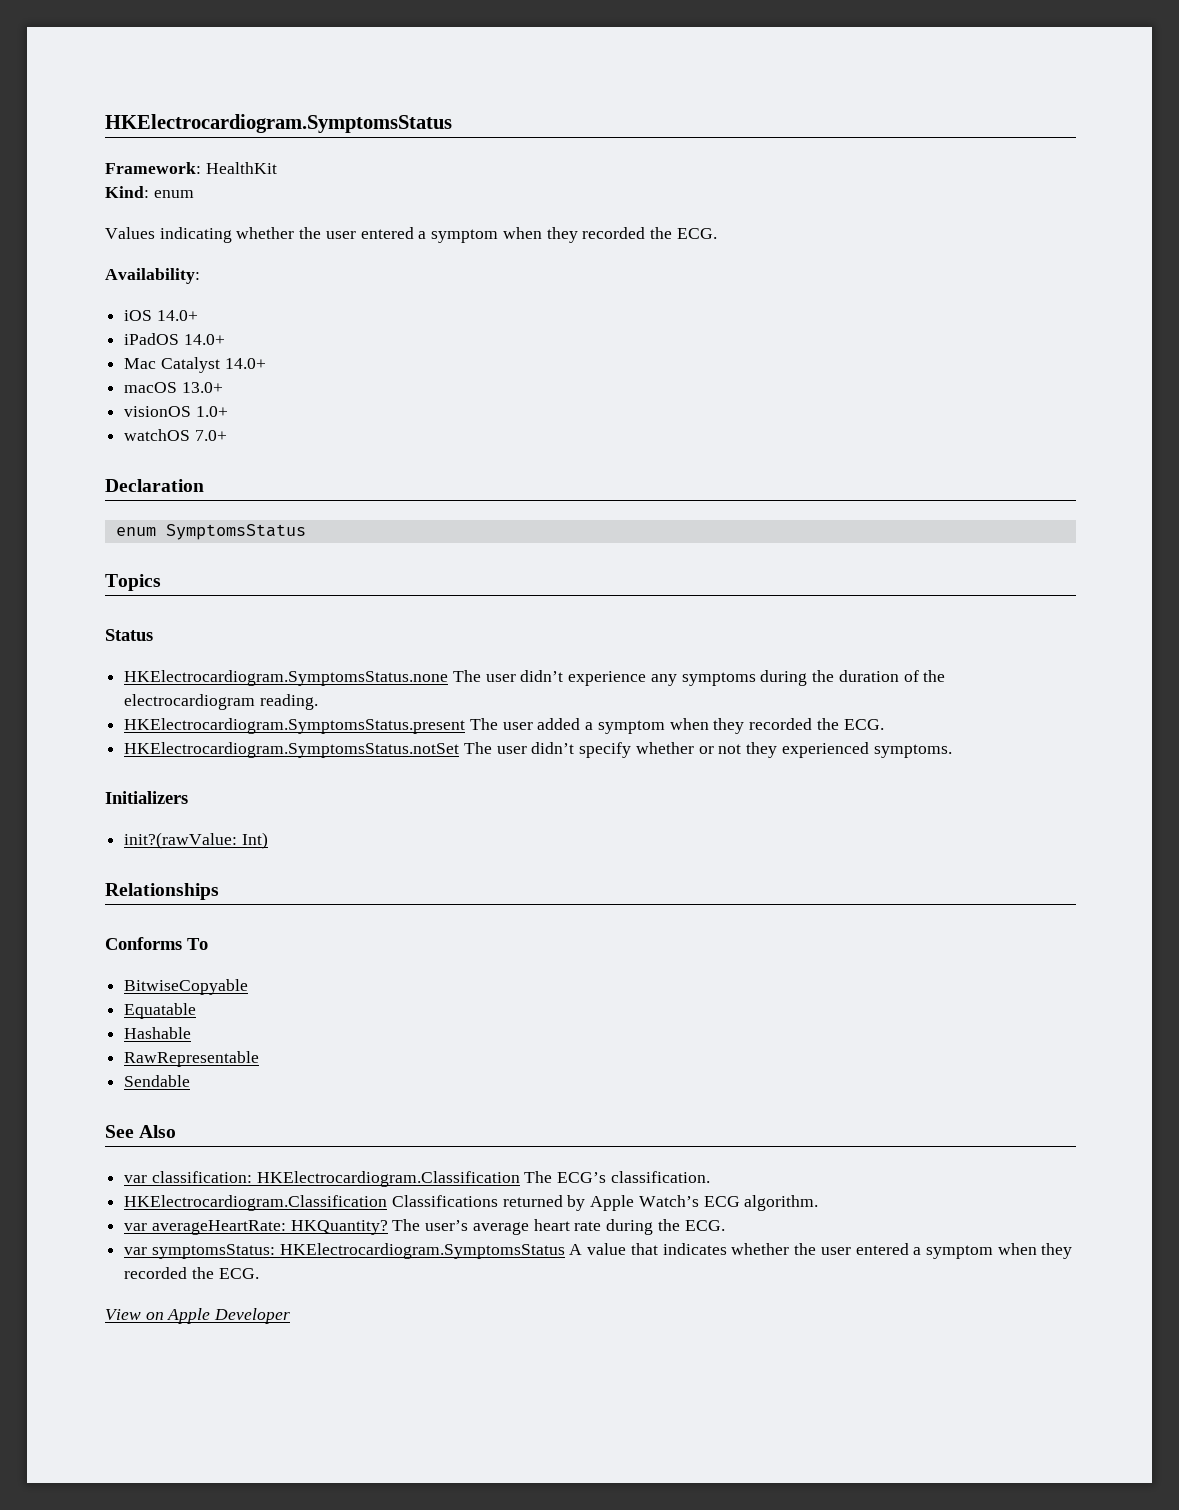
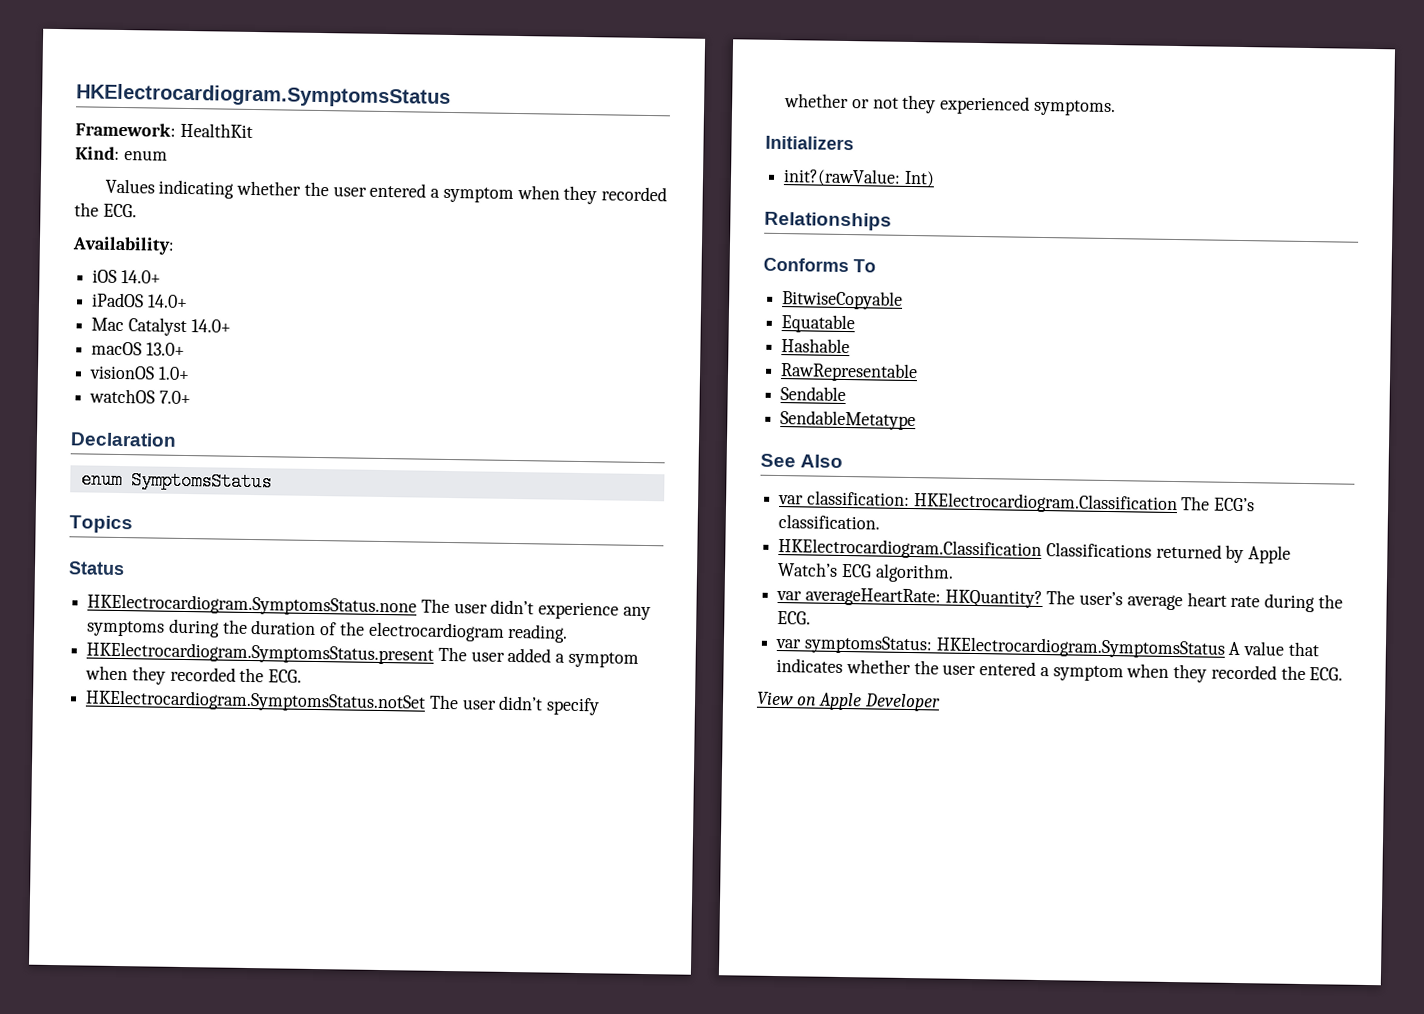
+ SendableMetatype

